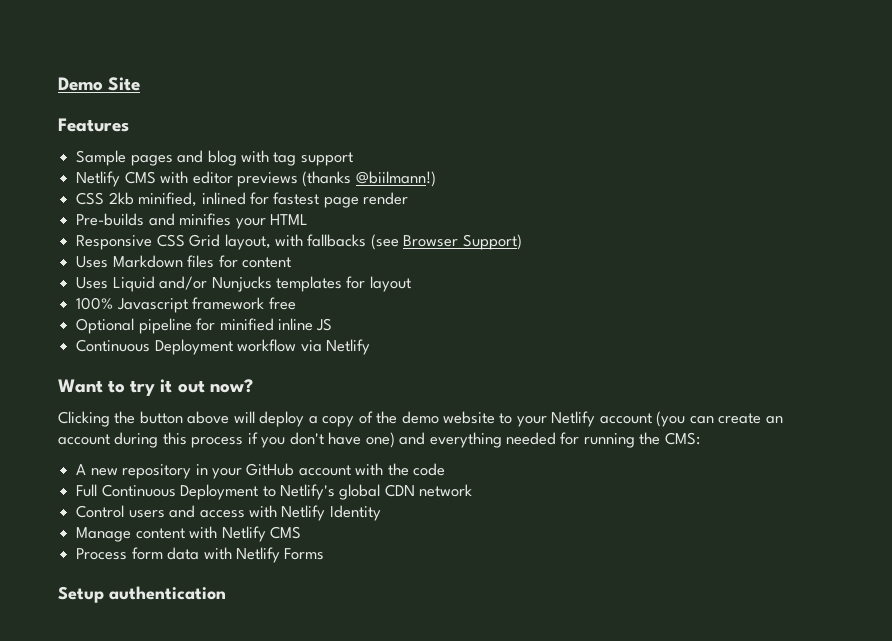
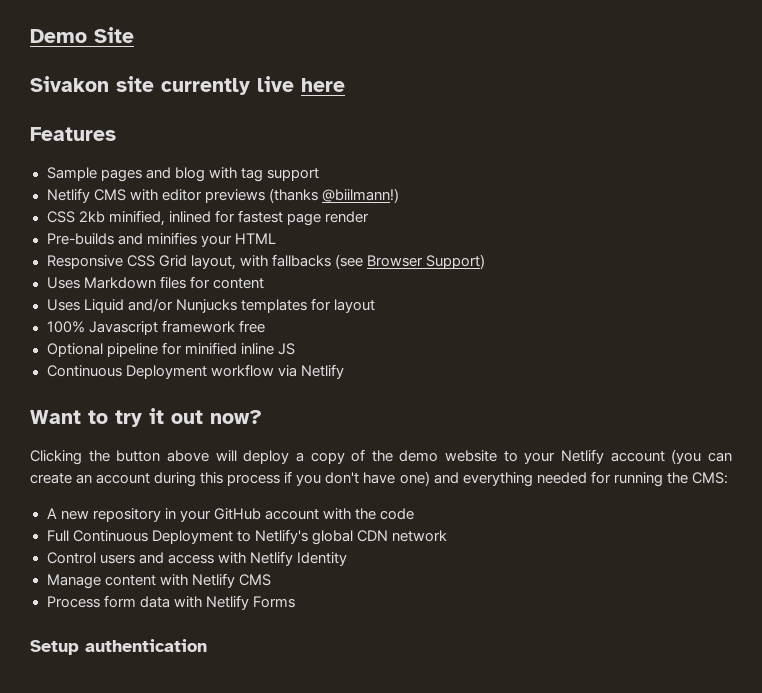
+ Sivakon site currently live here

